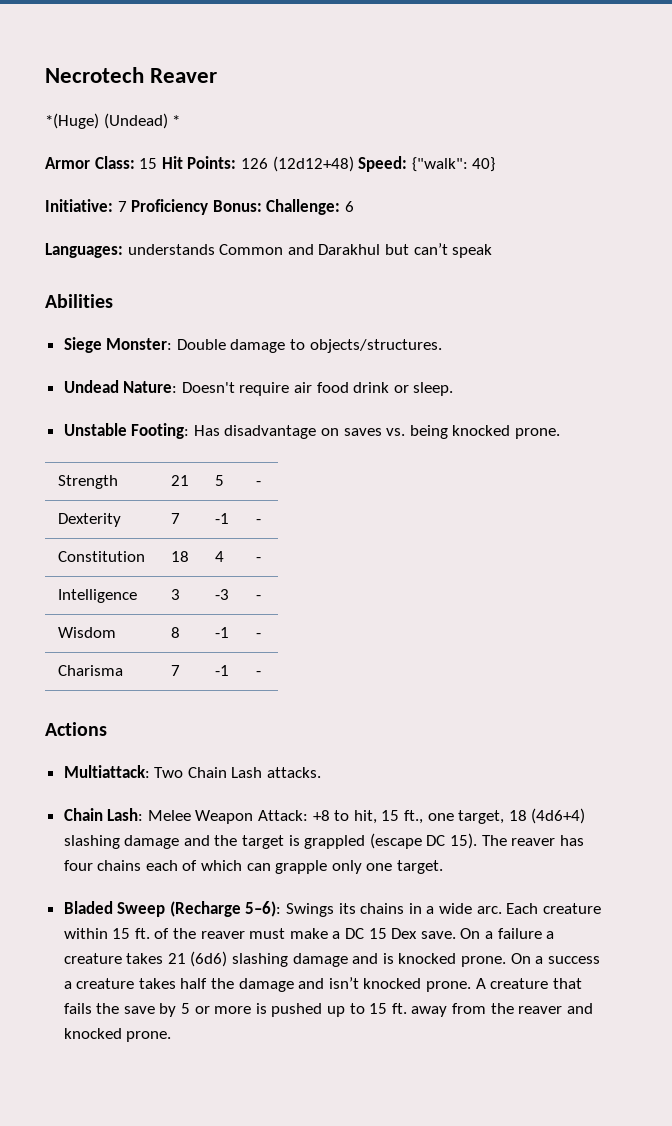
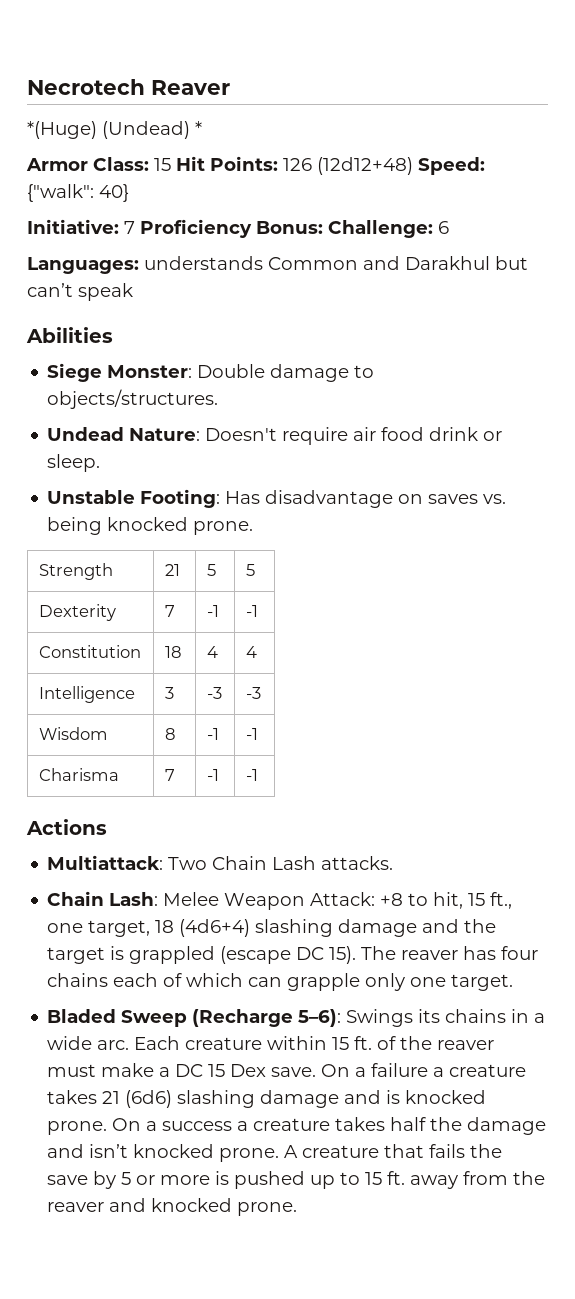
- Strength | 21 | 5 | -
+ Strength | 21 | 5 | 5
- Dexterity | 7 | -1 | -
+ Dexterity | 7 | -1 | -1
- Constitution | 18 | 4 | -
+ Constitution | 18 | 4 | 4
- Intelligence | 3 | -3 | -
+ Intelligence | 3 | -3 | -3
- Wisdom | 8 | -1 | -
+ Wisdom | 8 | -1 | -1
- Charisma | 7 | -1 | -
+ Charisma | 7 | -1 | -1

